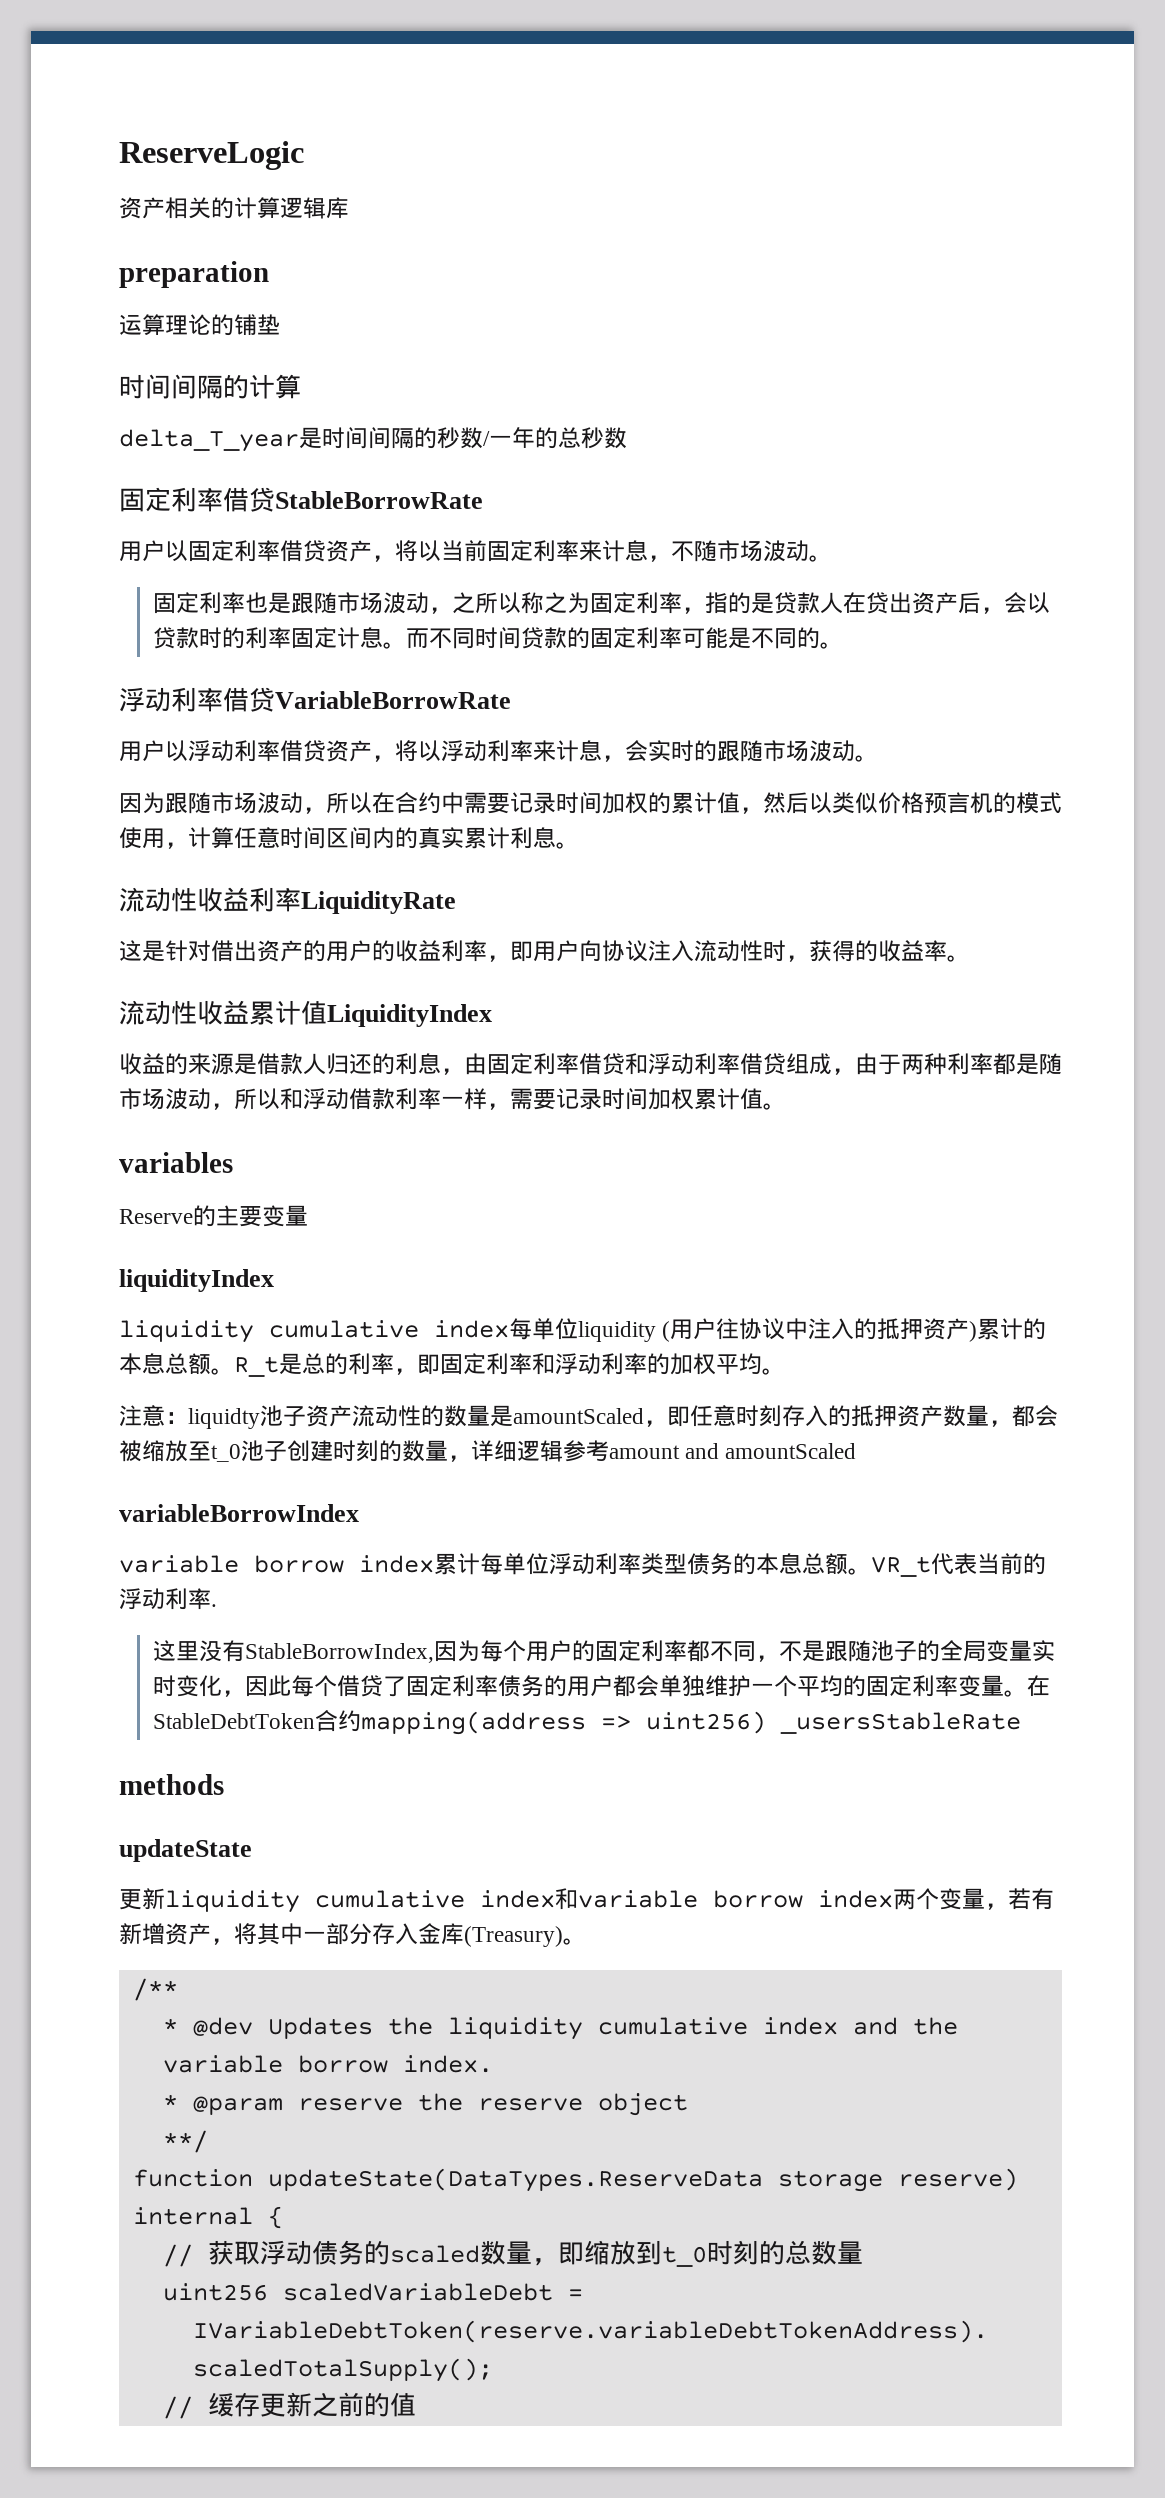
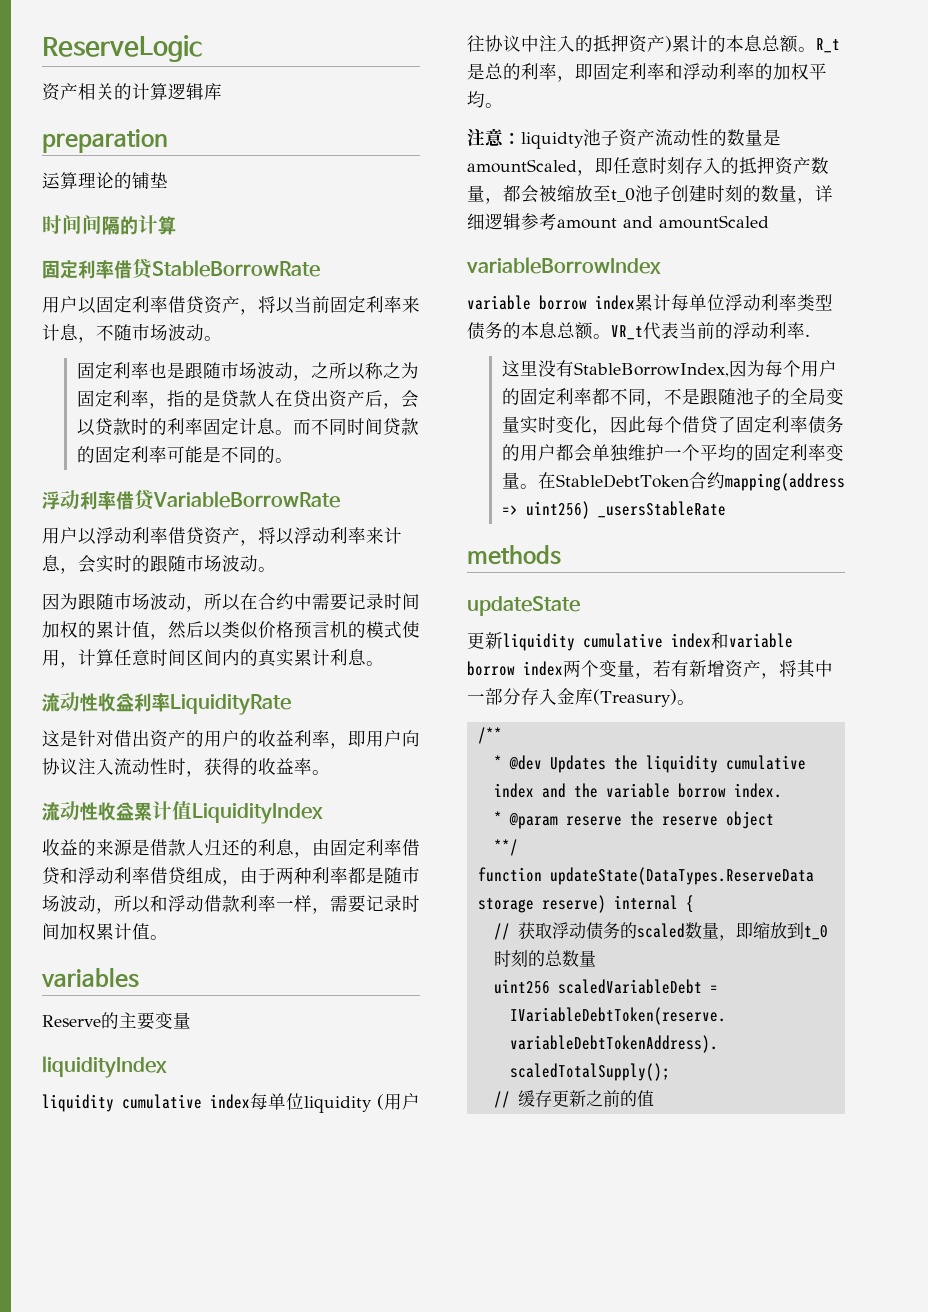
- delta_T_year是时间间隔的秒数/一年的总秒数

